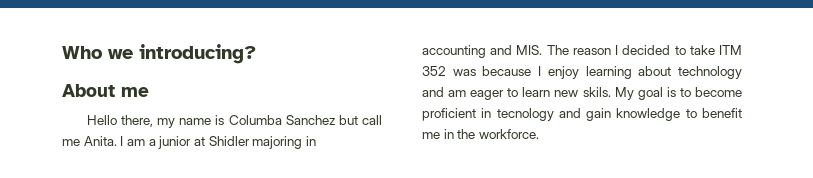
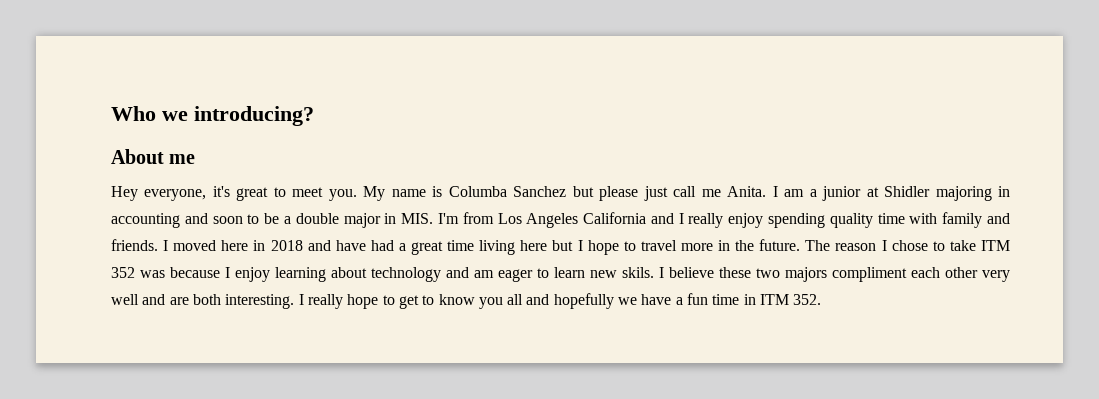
- Hello there, my name is Columba Sanchez but call me Anita.
+ Hey everyone, it's great to meet you. My name is Columba Sanchez but please just call me Anita.
- I am a junior at Shidler majoring in accounting and MIS. The reason I decided to take ITM 352 was because I enjoy learning about technology and am eager to learn new skils.
+ I am a junior at Shidler majoring in accounting and soon to be a double major in MIS. I'm from Los Angeles California and I really enjoy spending quality time with family and friends. I moved here in 2018 and have had a great time living here but I hope to travel more in the future. The reason I chose to take ITM 352 was because I enjoy learning about technology and am eager to learn new skils.
- My goal is to become proficient in tecnology and gain knowledge to benefit me in the workforce.
+ I believe these two majors compliment each other very well and are both interesting. I really hope to get to know you all and hopefully we have a fun time in ITM 352.

